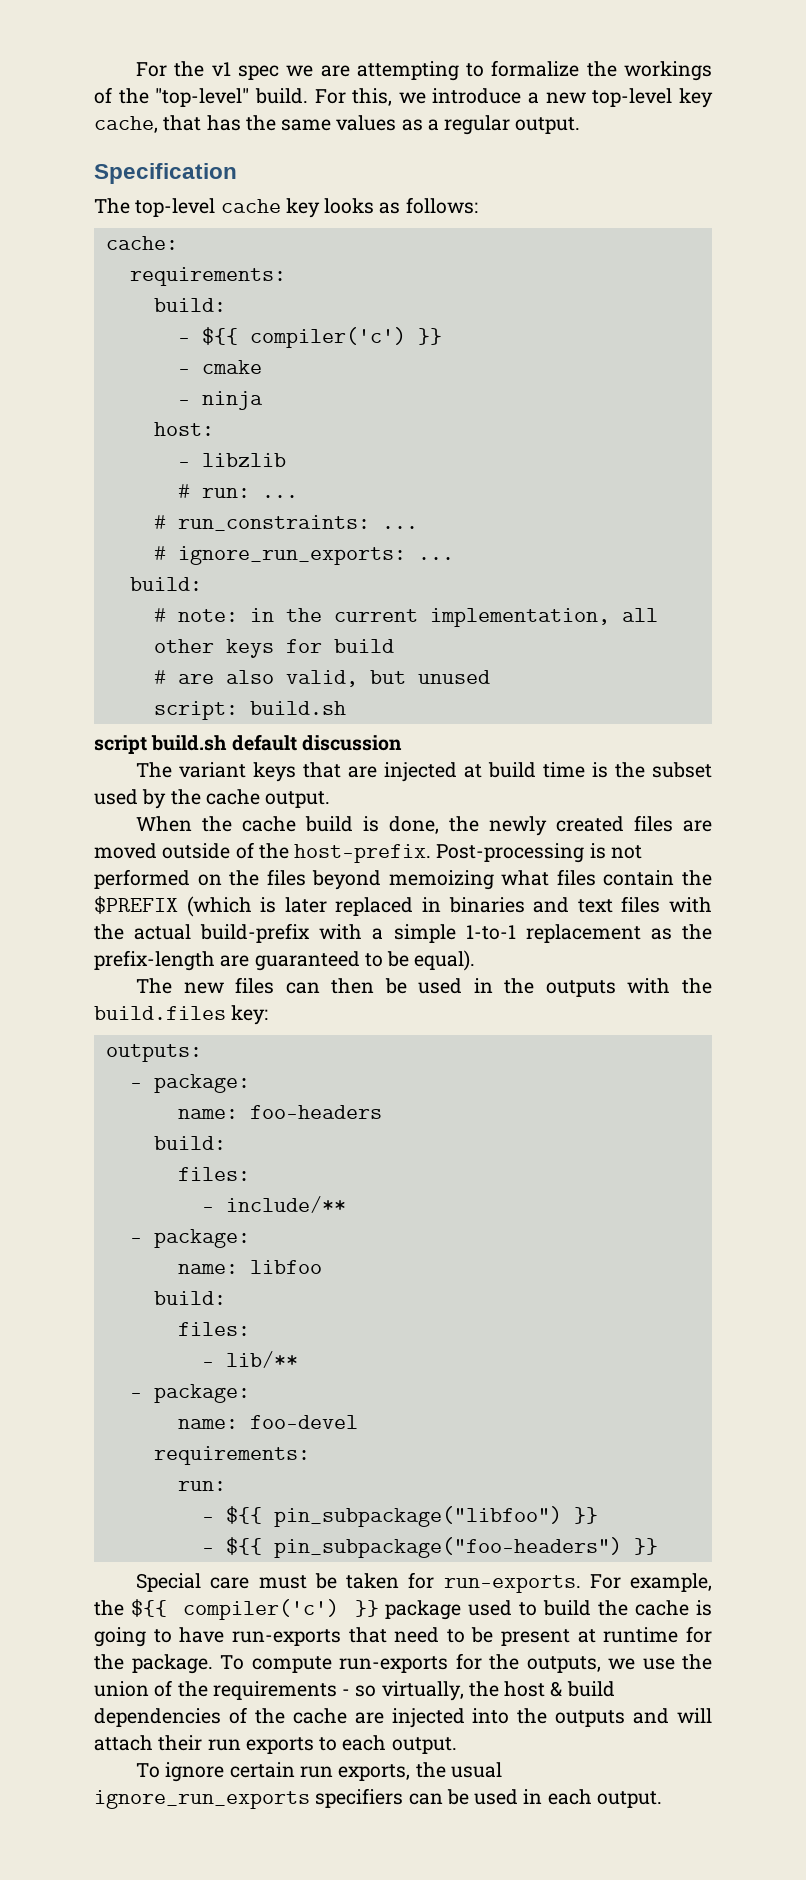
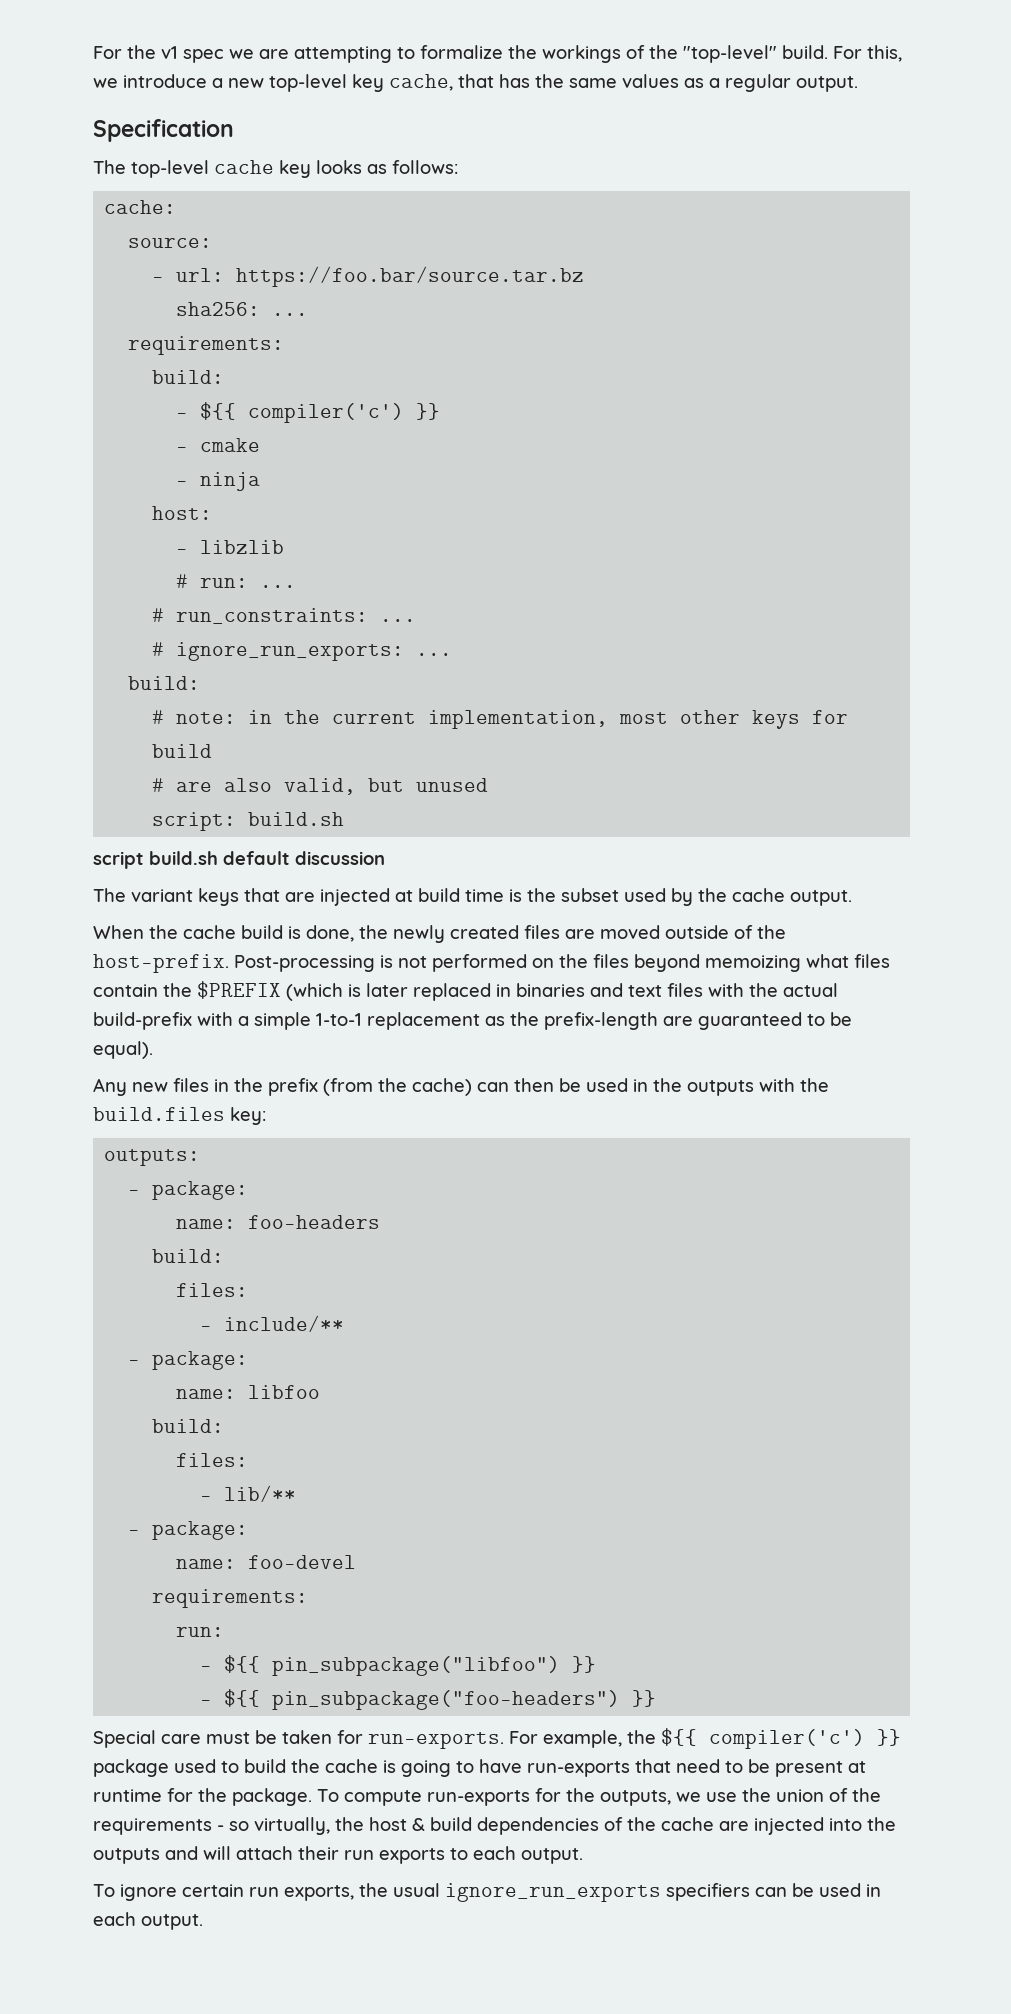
+ source:
+ - url: https://foo.bar/source.tar.bz
+ sha256: ...
- # note: in the current implementation, all other keys for build
+ # note: in the current implementation, most other keys for build
- The new files can then be used in the outputs with the build.files key:
+ Any new files in the prefix (from the cache) can then be used in the outputs with the build.files key:

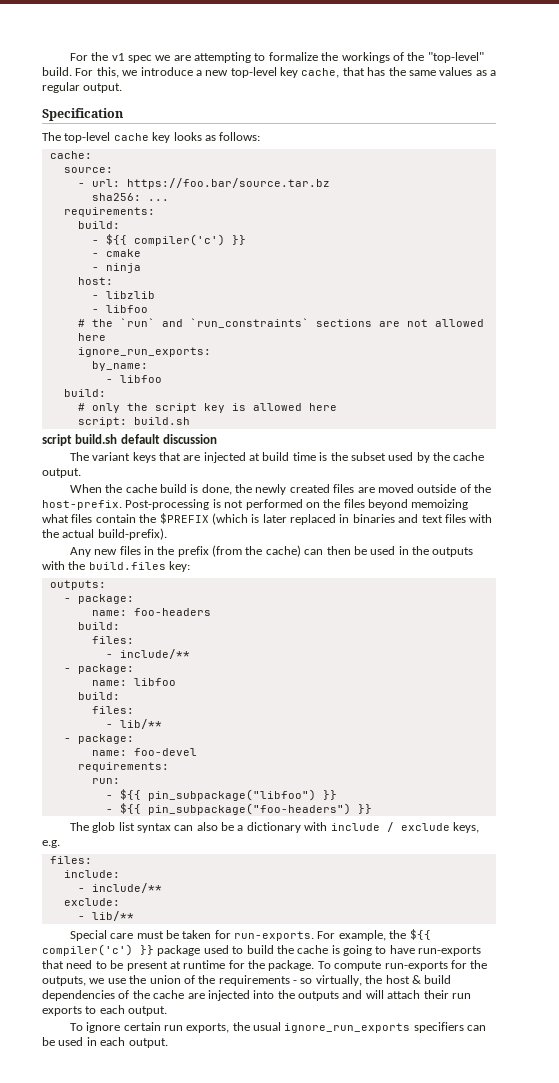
  - libzlib
- # run: ...
- # run_constraints: ...
- # ignore_run_exports: ...
+ - libfoo
+ # the `run` and `run_constraints` sections are not allowed here
+ ignore_run_exports:
+ by_name:
+ - libfoo
  build:
- # note: in the current implementation, most other keys for build
- # are also valid, but unused
+ # only the script key is allowed here
- Post-processing is not performed on the files beyond memoizing what files contain the $PREFIX (which is later replaced in binaries and text files with the actual build-prefix with a simple 1-to-1 replacement as the prefix-length are guaranteed to be equal).
+ Post-processing is not performed on the files beyond memoizing what files contain the $PREFIX (which is later replaced in binaries and text files with the actual build-prefix).
+ The glob list syntax can also be a dictionary with include / exclude keys, e.g.
+ files:
+ include:
+ - include/**
+ exclude:
+ - lib/**

